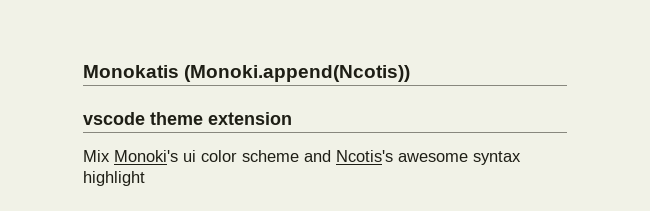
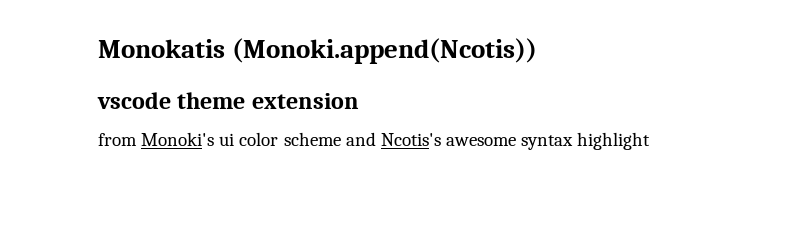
- Mix Monoki's ui color scheme and Ncotis's awesome syntax highlight
+ from Monoki's ui color scheme and Ncotis's awesome syntax highlight

